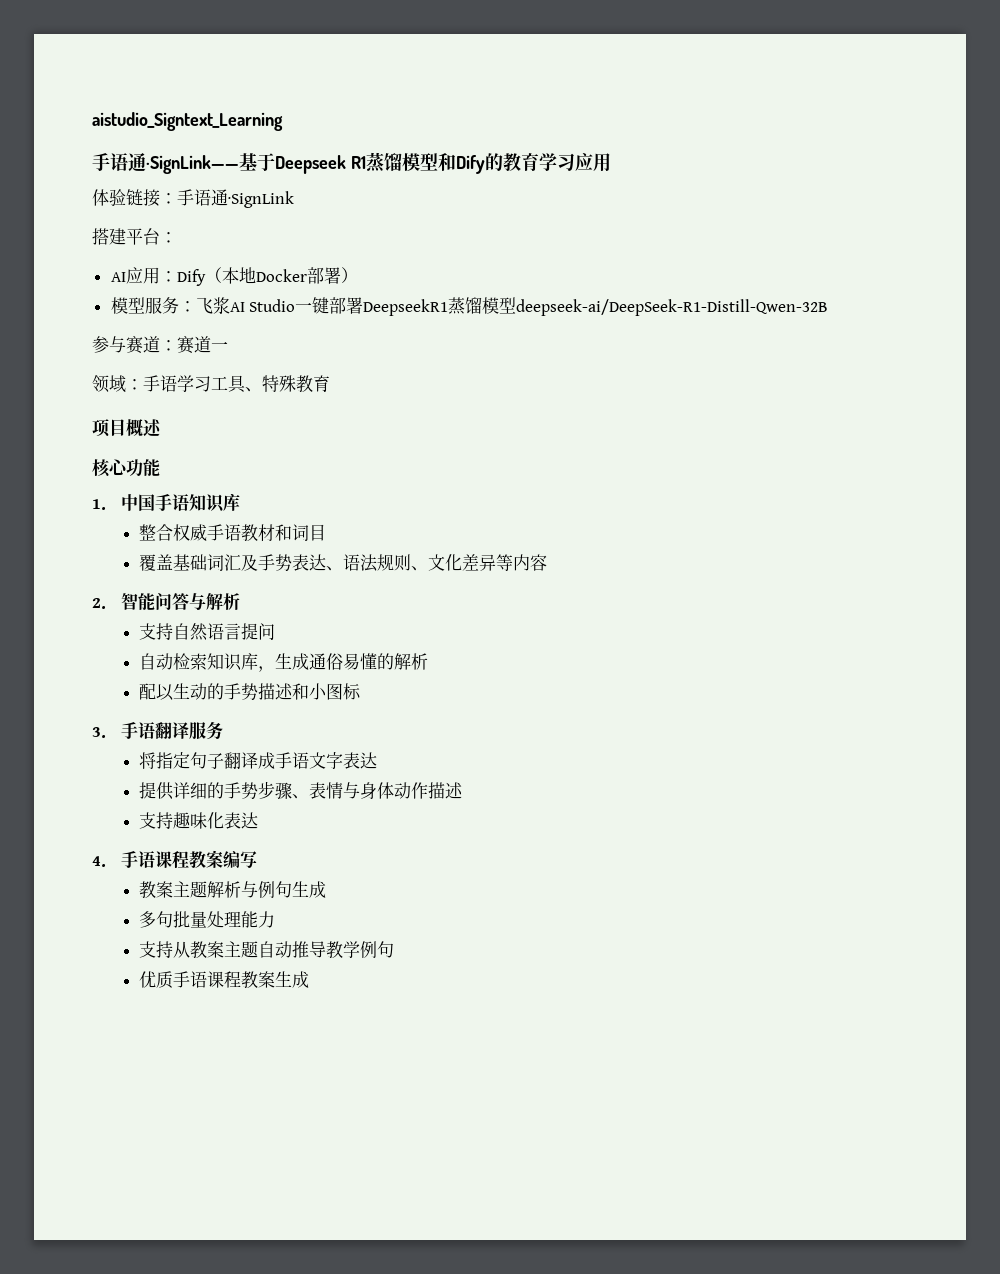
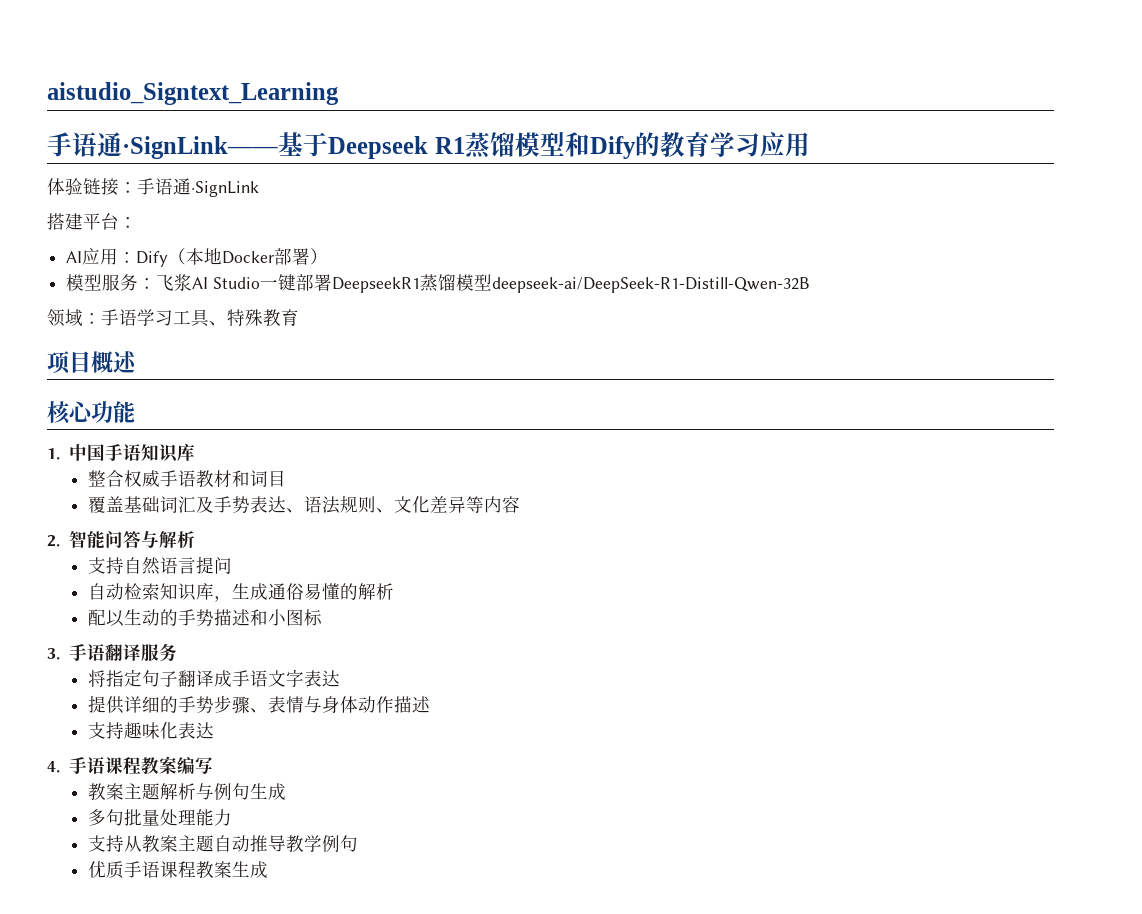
- 参与赛道：赛道一

